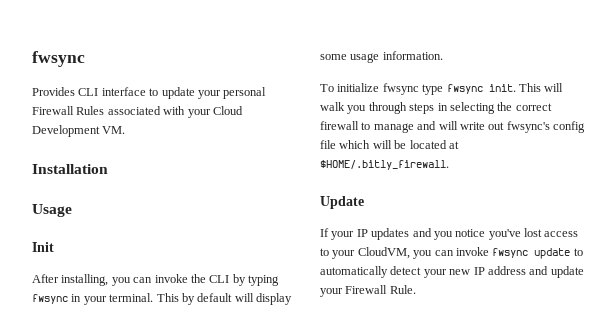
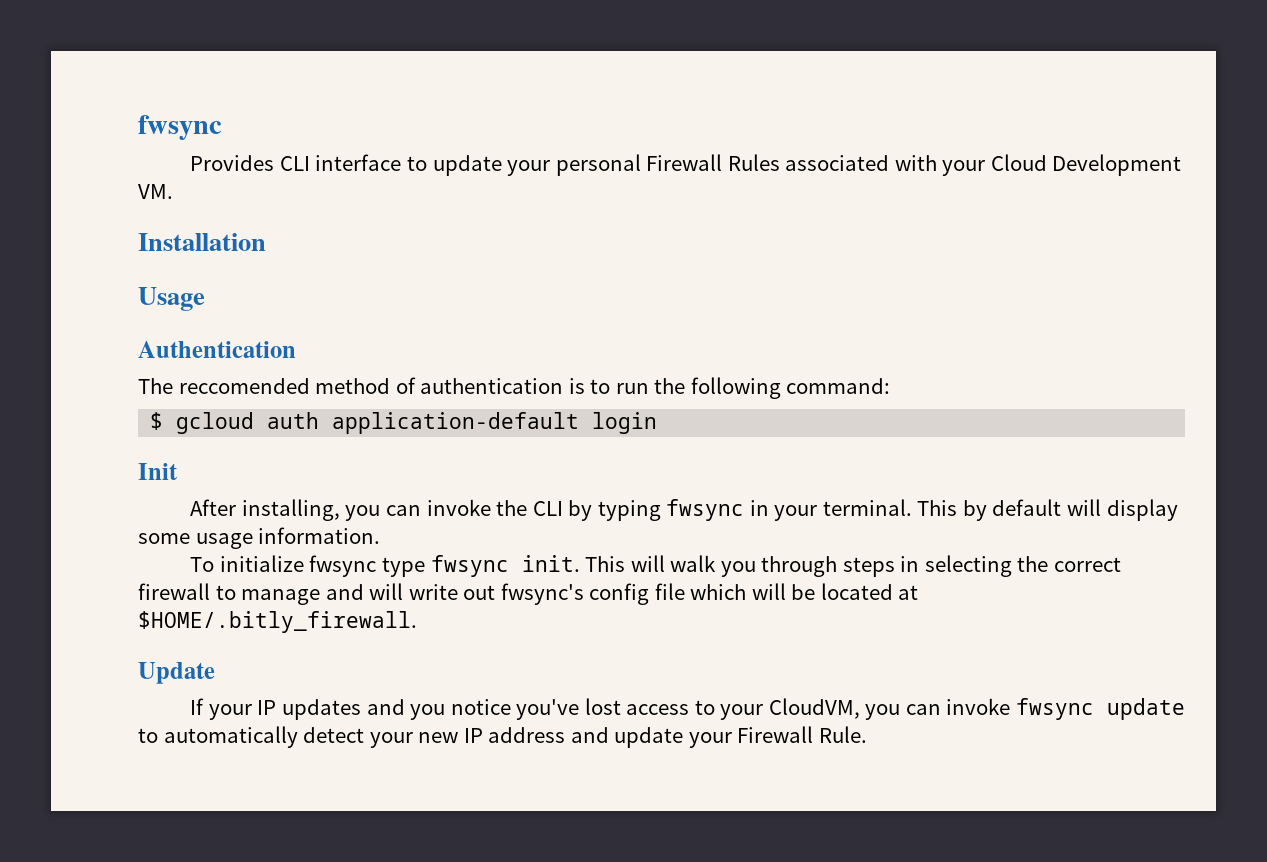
+ Authentication
+ The reccomended method of authentication is to run the following command:
+ $ gcloud auth application-default login

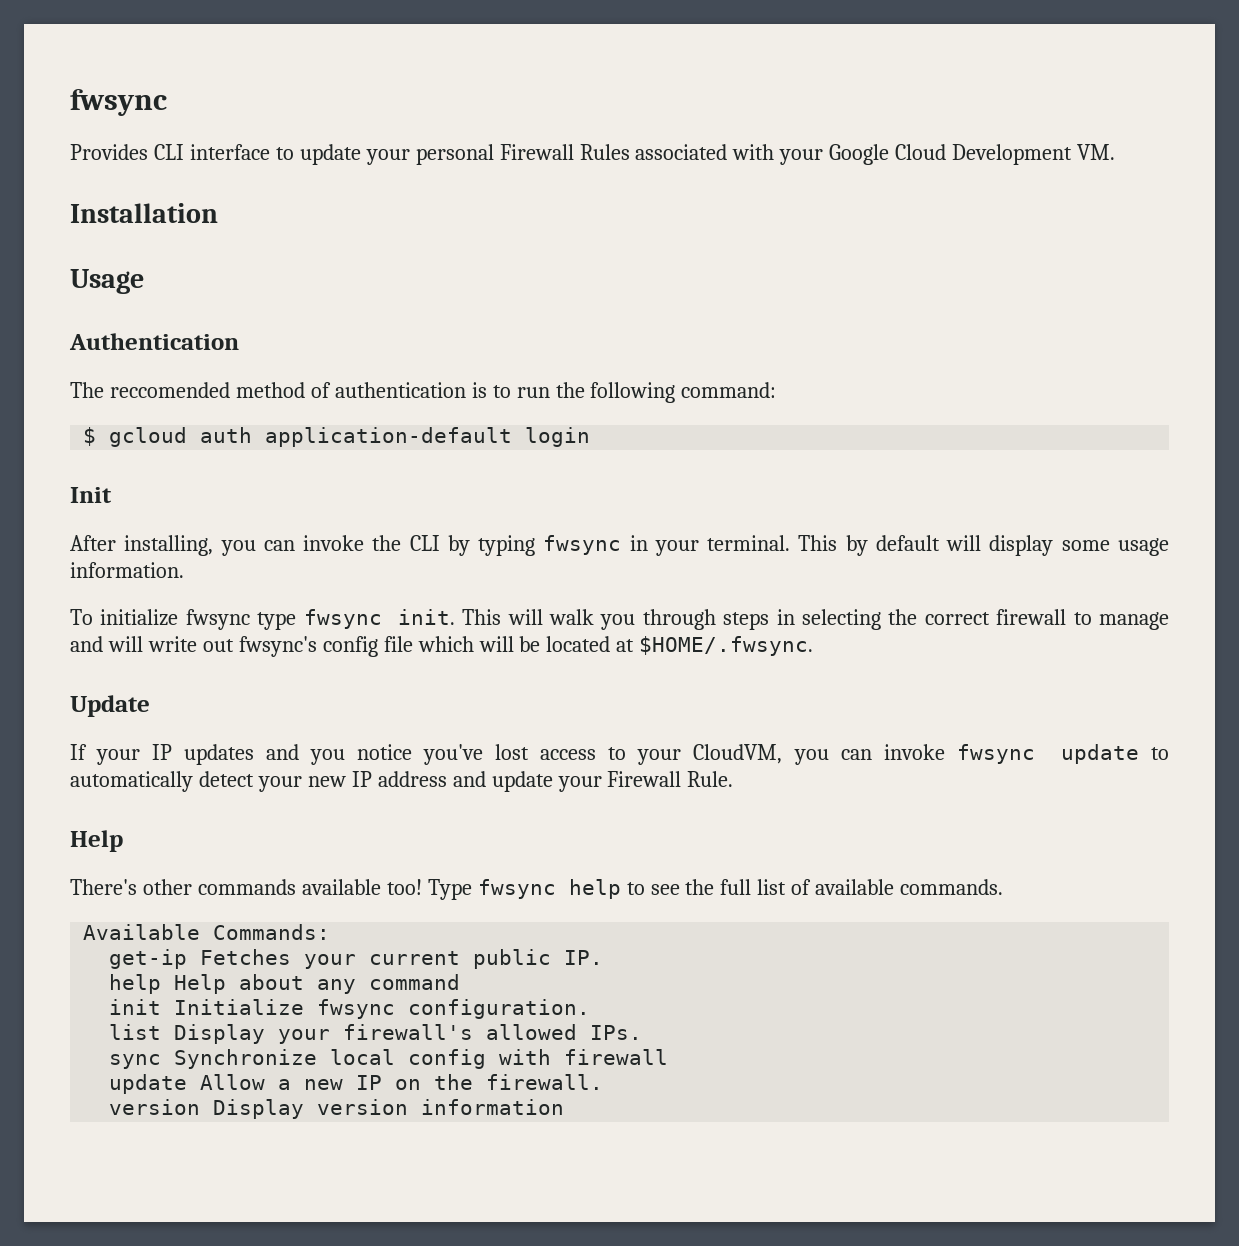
- Provides CLI interface to update your personal Firewall Rules associated with your Cloud Development VM.
+ Provides CLI interface to update your personal Firewall Rules associated with your Google Cloud Development VM.
- This will walk you through steps in selecting the correct firewall to manage and will write out fwsync's config file which will be located at $HOME/.bitly_firewall.
+ This will walk you through steps in selecting the correct firewall to manage and will write out fwsync's config file which will be located at $HOME/.fwsync.
  If your IP updates and you notice you've lost access to your CloudVM, you can invoke fwsync update to automatically detect your new IP address and update your Firewall Rule.
+ Help
+ There's other commands available too! Type fwsync help to see the full list of available commands.
+ Available Commands:
+ get-ip Fetches your current public IP.
+ help Help about any command
+ init Initialize fwsync configuration.
+ list Display your firewall's allowed IPs.
+ sync Synchronize local config with firewall
+ update Allow a new IP on the firewall.
+ version Display version information

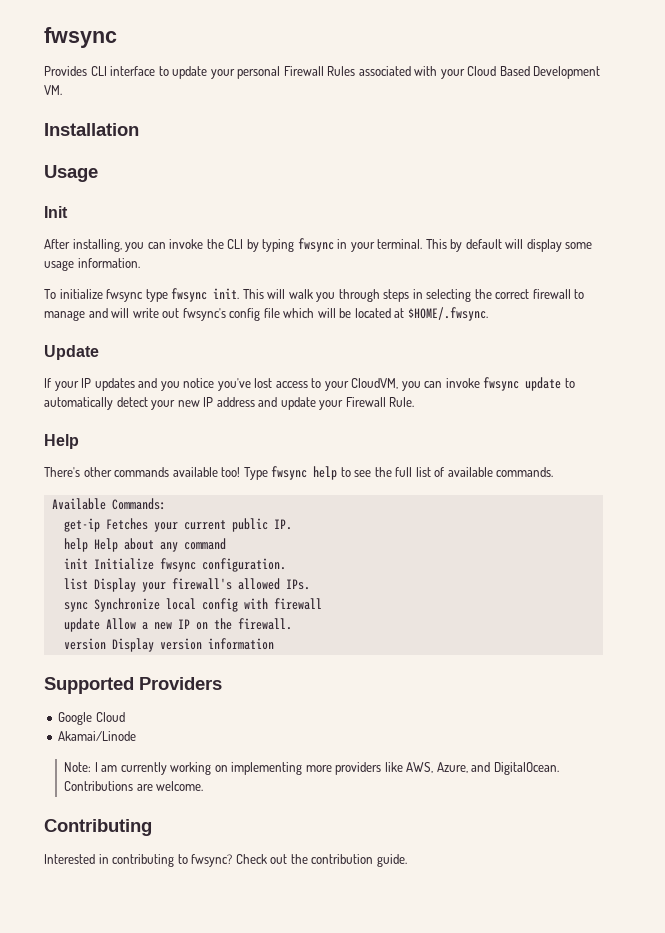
- Provides CLI interface to update your personal Firewall Rules associated with your Google Cloud Development VM.
+ Provides CLI interface to update your personal Firewall Rules associated with your Cloud Based Development VM.
- Authentication
- The reccomended method of authentication is to run the following command:
- $ gcloud auth application-default login
+ Supported Providers
+ Google Cloud
+ Akamai/Linode
+ Note: I am currently working on implementing more providers like AWS, Azure, and DigitalOcean. Contributions are welcome.
+ Contributing
+ Interested in contributing to fwsync? Check out the contribution guide.

